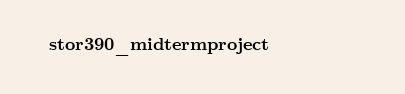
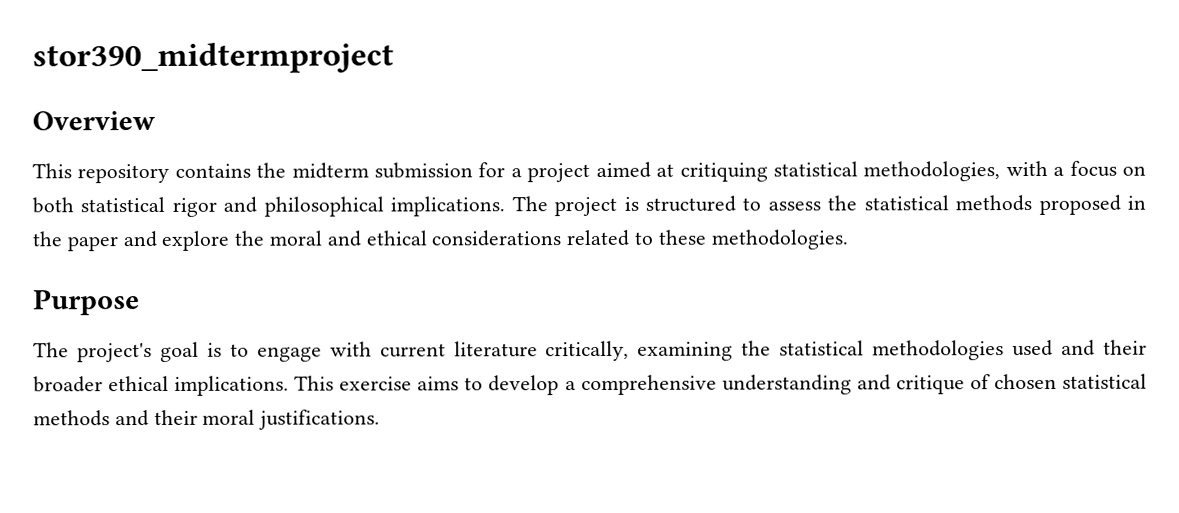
+ Overview
+ This repository contains the midterm submission for a project aimed at critiquing statistical methodologies, with a focus on both statistical rigor and philosophical implications. The project is structured to assess the statistical methods proposed in the paper and explore the moral and ethical considerations related to these methodologies.
+ Purpose
+ The project's goal is to engage with current literature critically, examining the statistical methodologies used and their broader ethical implications. This exercise aims to develop a comprehensive understanding and critique of chosen statistical methods and their moral justifications.

